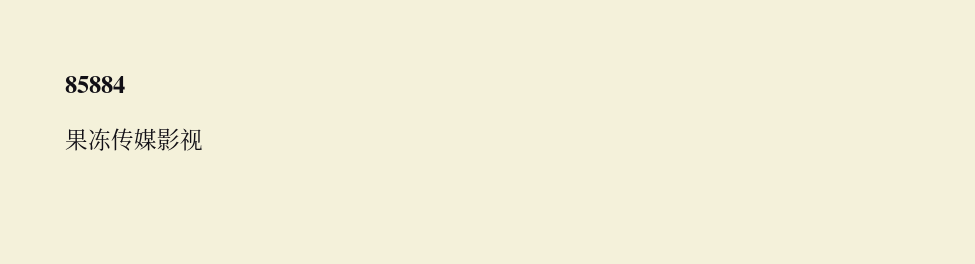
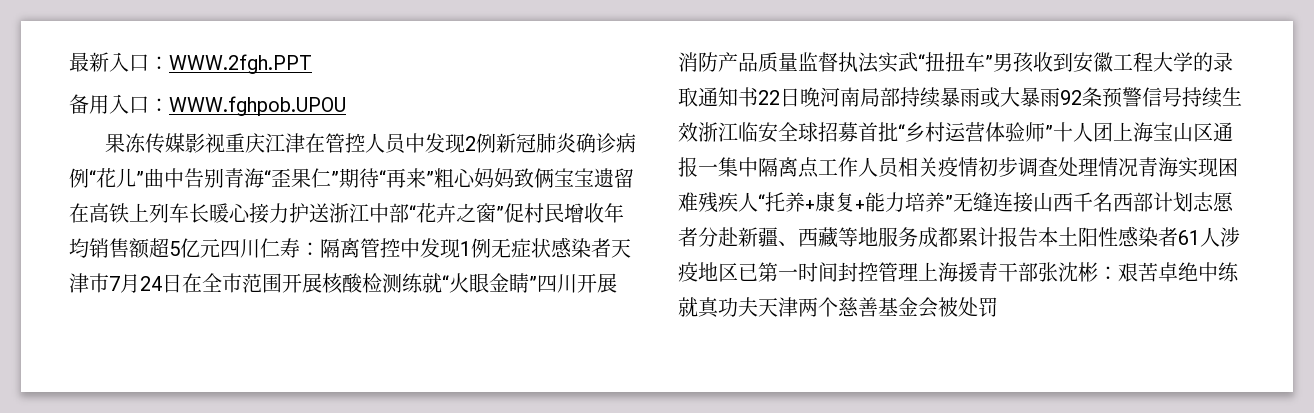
- 85884
- 果冻传媒影视
+ 最新入口：WWW.2fgh.PPT
+ 备用入口：WWW.fghpob.UPOU
+ 果冻传媒影视重庆江津在管控人员中发现2例新冠肺炎确诊病例“花儿”曲中告别青海“歪果仁”期待“再来”粗心妈妈致俩宝宝遗留在高铁上列车长暖心接力护送浙江中部“花卉之窗”促村民增收年均销售额超5亿元四川仁寿：隔离管控中发现1例无症状感染者天津市7月24日在全市范围开展核酸检测练就“火眼金睛”四川开展消防产品质量监督执法实武“扭扭车”男孩收到安徽工程大学的录取通知书22日晚河南局部持续暴雨或大暴雨92条预警信号持续生效浙江临安全球招募首批“乡村运营体验师”十人团上海宝山区通报一集中隔离点工作人员相关疫情初步调查处理情况青海实现困难残疾人“托养+康复+能力培养”无缝连接山西千名西部计划志愿者分赴新疆、西藏等地服务成都累计报告本土阳性感染者61人涉疫地区已第一时间封控管理上海援青干部张沈彬：艰苦卓绝中练就真功夫天津两个慈善基金会被处罚

